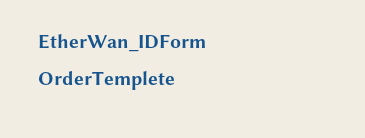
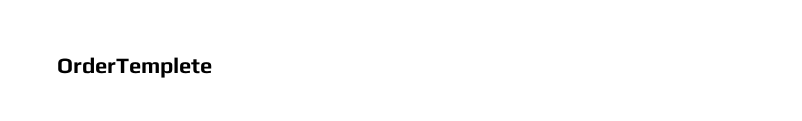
- EtherWan_IDForm

